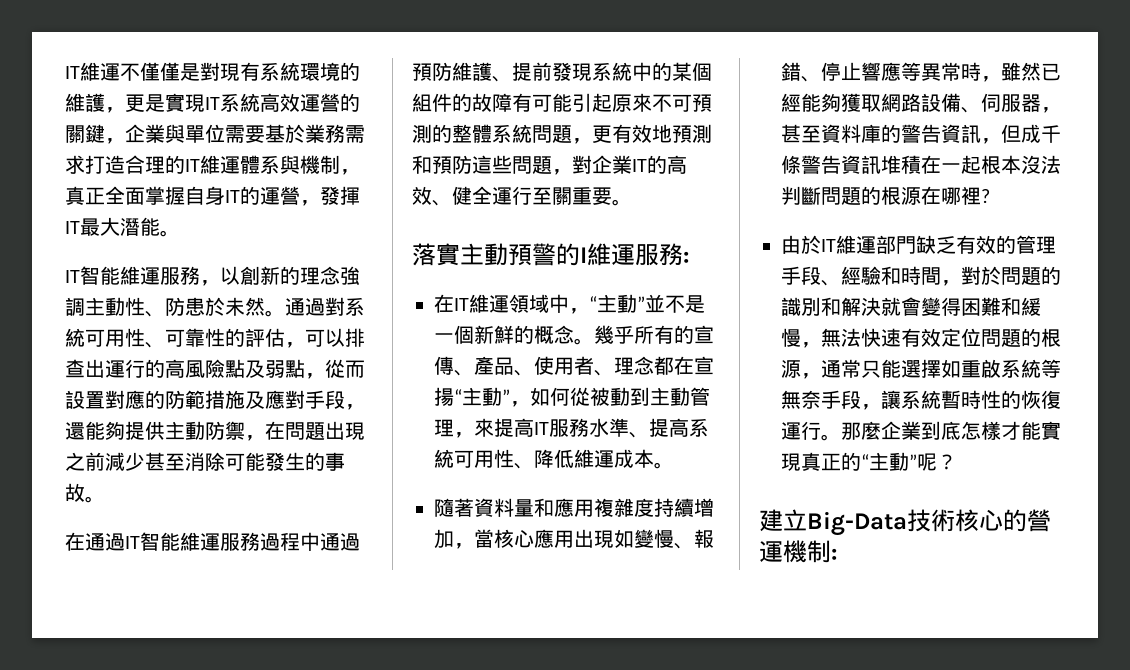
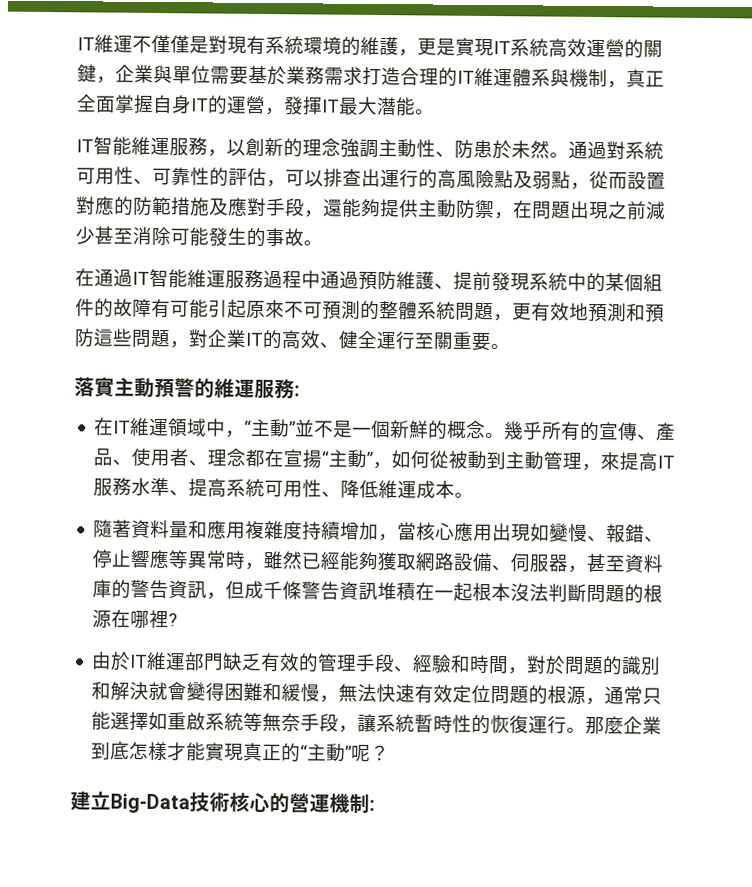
- 落實主動預警的I維運服務:
+ 落實主動預警的維運服務:

